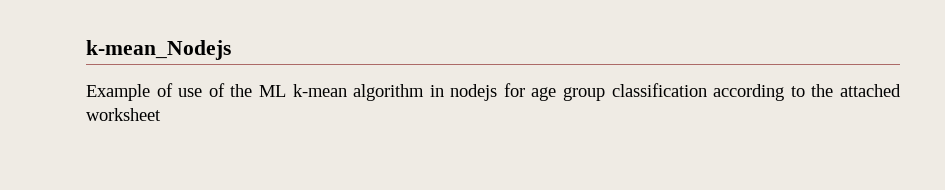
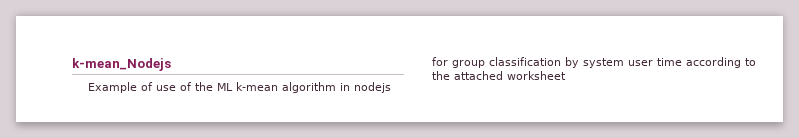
- Example of use of the ML k-mean algorithm in nodejs for age group classification according to the attached worksheet
+ Example of use of the ML k-mean algorithm in nodejs for group classification by system user time according to the attached worksheet

